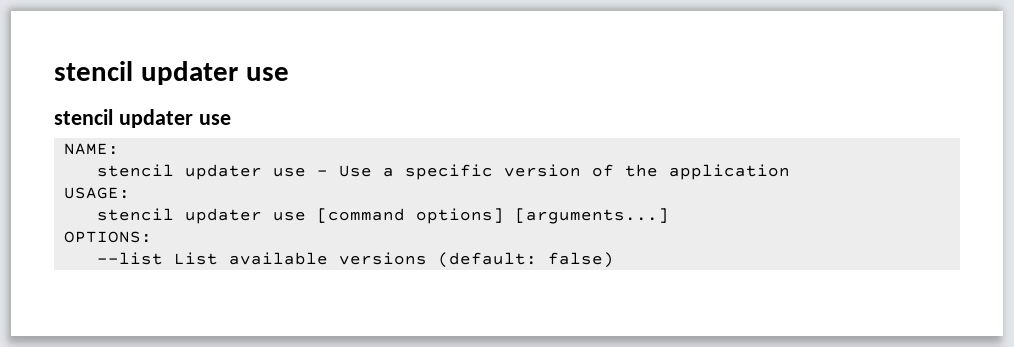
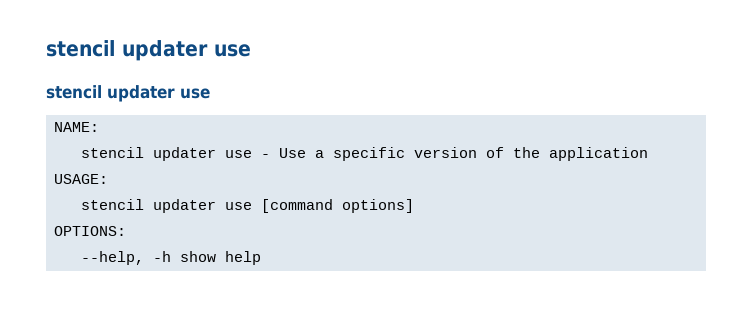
- stencil updater use [command options] [arguments...]
+ stencil updater use [command options]
- --list List available versions (default: false)
+ --help, -h show help

